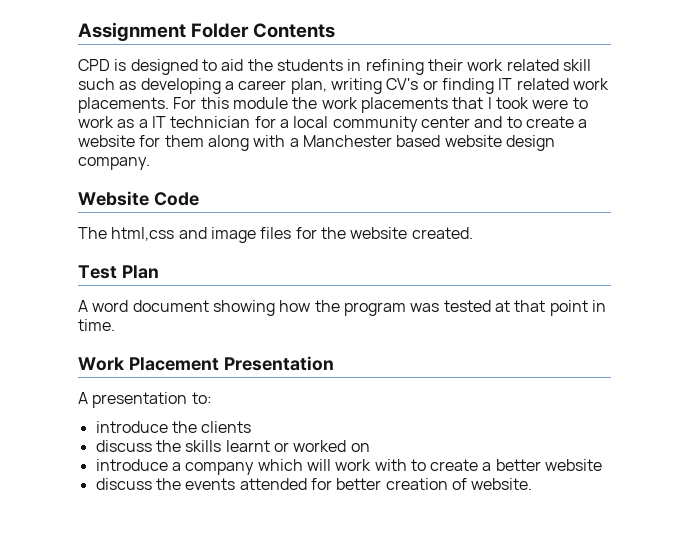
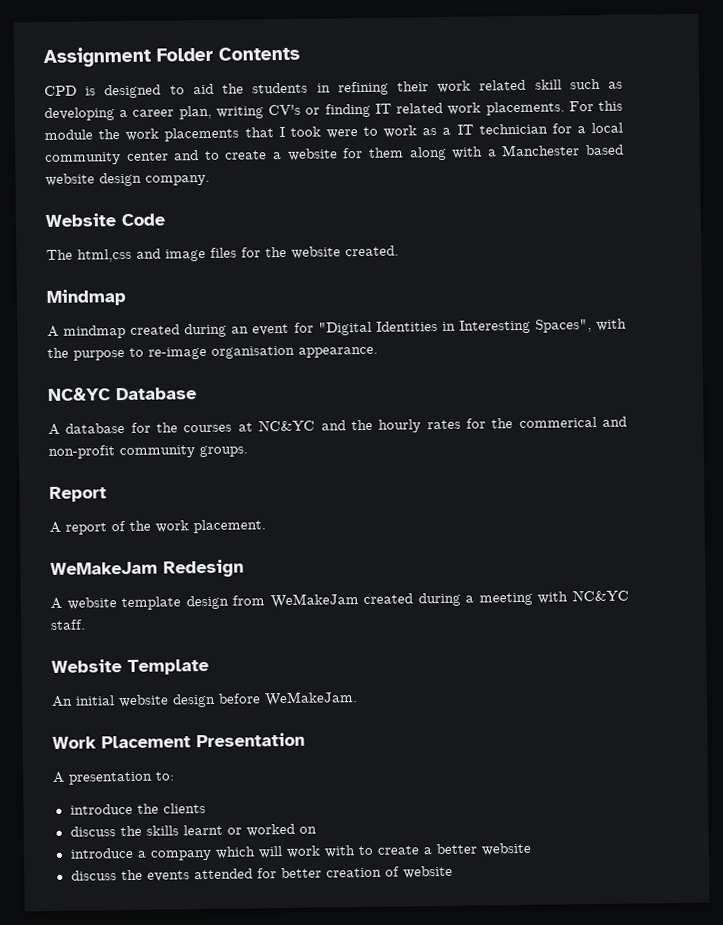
- Test Plan
- A word document showing how the program was tested at that point in time.
+ Mindmap
+ A mindmap created during an event for "Digital Identities in Interesting Spaces", with the purpose to re-image organisation appearance.
+ NC&YC Database
+ A database for the courses at NC&YC and the hourly rates for the commerical and non-profit community groups.
+ Report
+ A report of the work placement.
+ WeMakeJam Redesign
+ A website template design from WeMakeJam created during a meeting with NC&YC staff.
+ Website Template
+ An initial website design before WeMakeJam.
- discuss the events attended for better creation of website.
+ discuss the events attended for better creation of website

